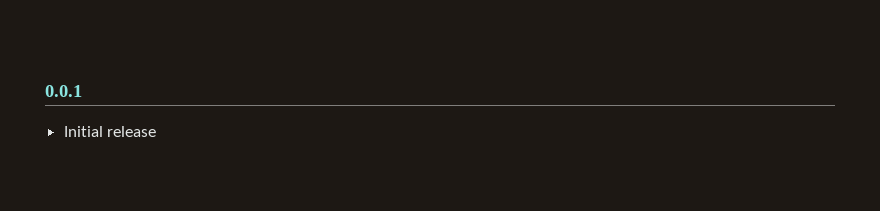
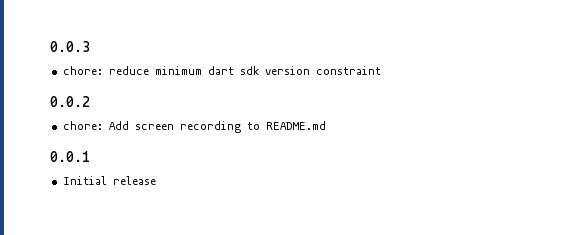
+ 0.0.3
+ chore: reduce minimum dart sdk version constraint
+ 0.0.2
+ chore: Add screen recording to README.md

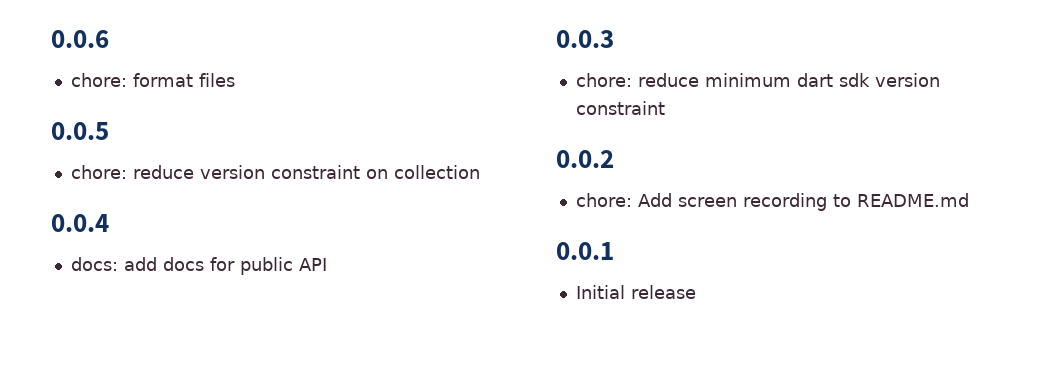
+ 0.0.6
+ chore: format files
+ 0.0.5
+ chore: reduce version constraint on collection
+ 0.0.4
+ docs: add docs for public API

